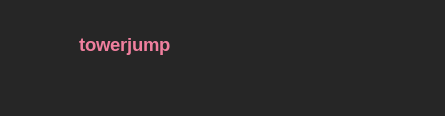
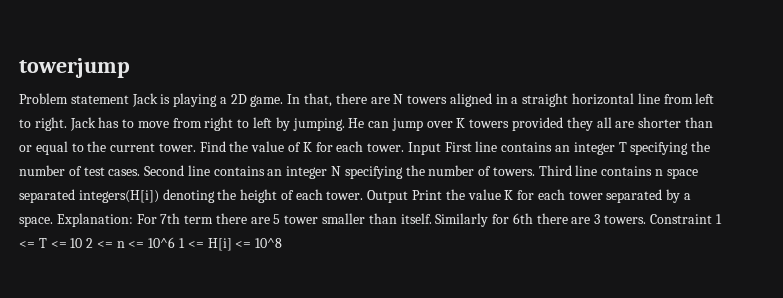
+ Problem statement Jack is playing a 2D game. In that, there are N towers aligned in a straight horizontal line from left to right. Jack has to move from right to left by jumping. He can jump over K towers provided they all are shorter than or equal to the current tower. Find the value of K for each tower. Input First line contains an integer T specifying the number of test cases. Second line contains an integer N specifying the number of towers. Third line contains n space separated integers(H[i]) denoting the height of each tower. Output Print the value K for each tower separated by a space. Explanation: For 7th term there are 5 tower smaller than itself. Similarly for 6th there are 3 towers. Constraint 1 <= T <= 10 2 <= n <= 10^6 1 <= H[i] <= 10^8

